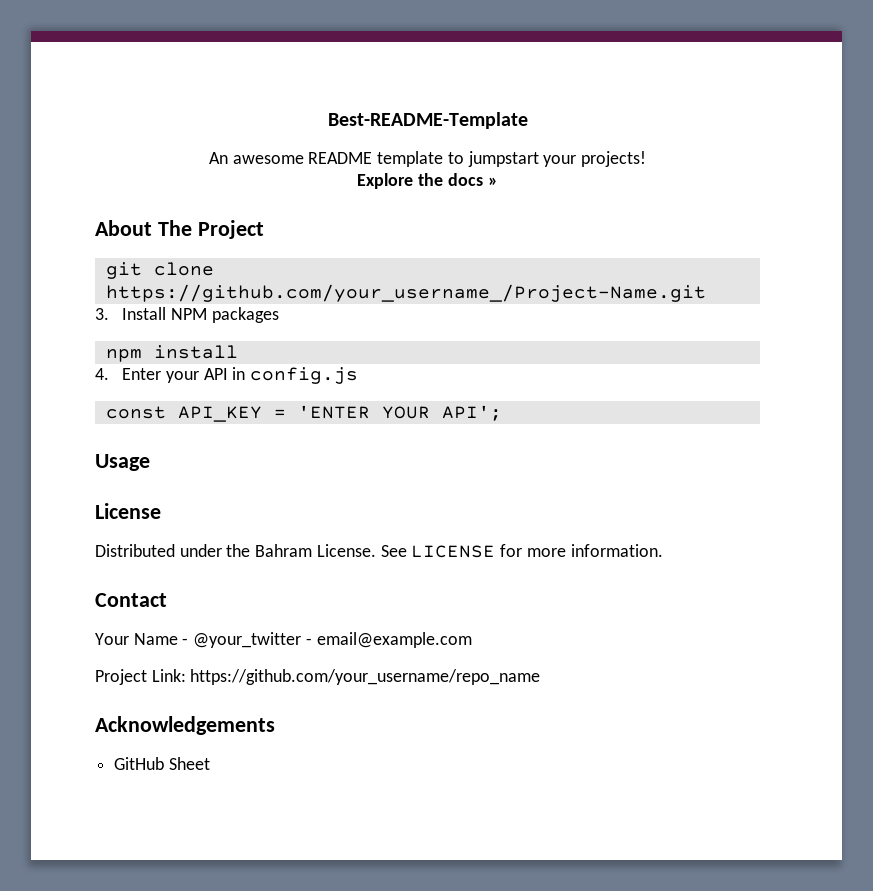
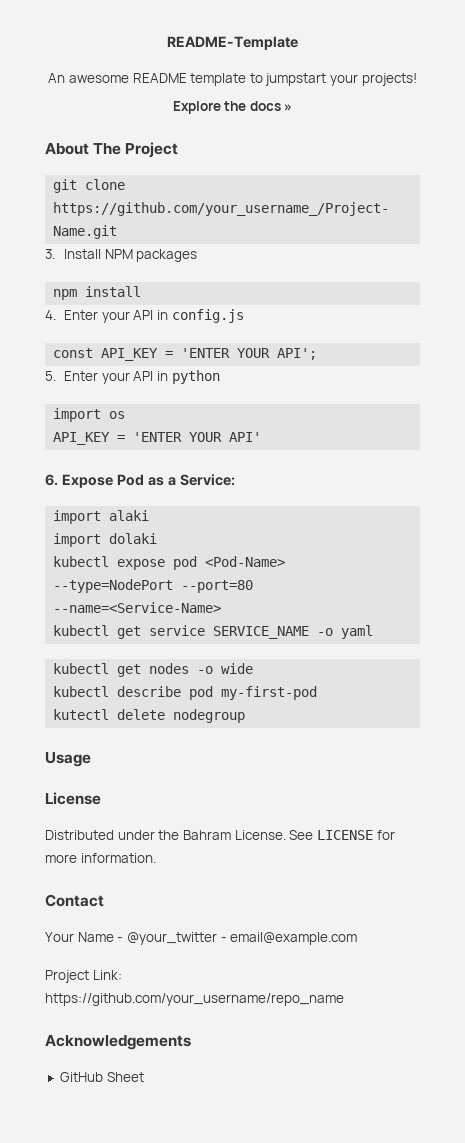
- Best-README-Template
+ README-Template
+ 5. Enter your API in python
+ import os
+ API_KEY = 'ENTER YOUR API'
+ 6. Expose Pod as a Service:
+ import alaki
+ import dolaki
+ kubectl expose pod <Pod-Name> --type=NodePort --port=80 --name=<Service-Name>
+ kubectl get service SERVICE_NAME -o yaml
+ kubectl get nodes -o wide
+ kubectl describe pod my-first-pod
+ kutectl delete nodegroup

